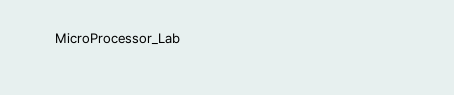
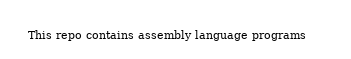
- MicroProcessor_Lab
+ This repo contains assembly language programs

